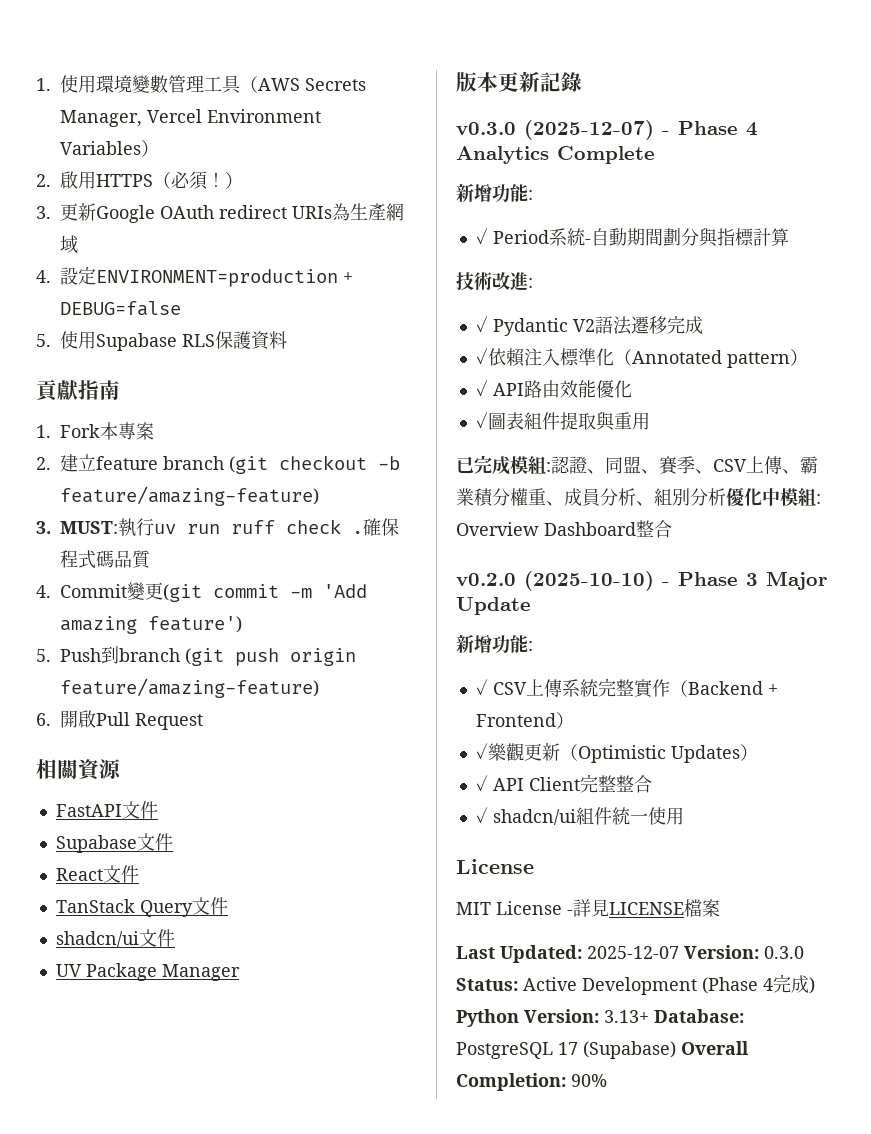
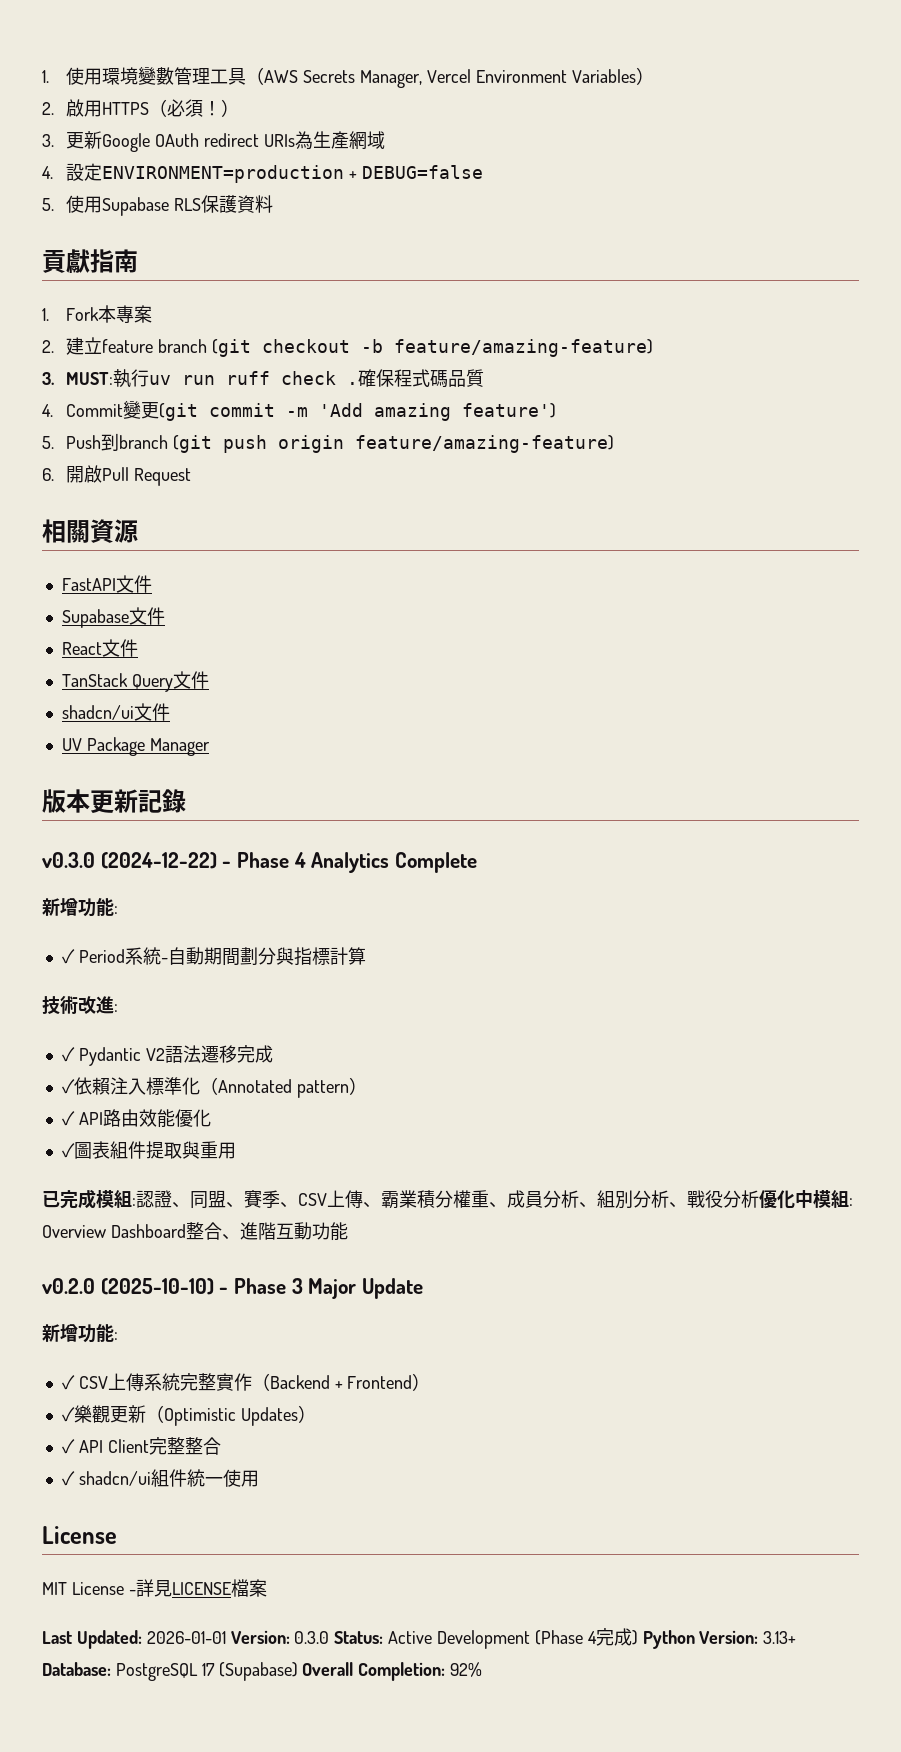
- v0.3.0 (2025-12-07) - Phase 4 Analytics Complete
+ v0.3.0 (2024-12-22) - Phase 4 Analytics Complete
- 已完成模組:認證、同盟、賽季、CSV上傳、霸業積分權重、成員分析、組別分析優化中模組: Overview Dashboard整合
+ 已完成模組:認證、同盟、賽季、CSV上傳、霸業積分權重、成員分析、組別分析、戰役分析優化中模組: Overview Dashboard整合、進階互動功能
- Last Updated: 2025-12-07 Version: 0.3.0 Status: Active Development (Phase 4完成) Python Version: 3.13+ Database: PostgreSQL 17 (Supabase) Overall Completion: 90%
+ Last Updated: 2026-01-01 Version: 0.3.0 Status: Active Development (Phase 4完成) Python Version: 3.13+ Database: PostgreSQL 17 (Supabase) Overall Completion: 92%

